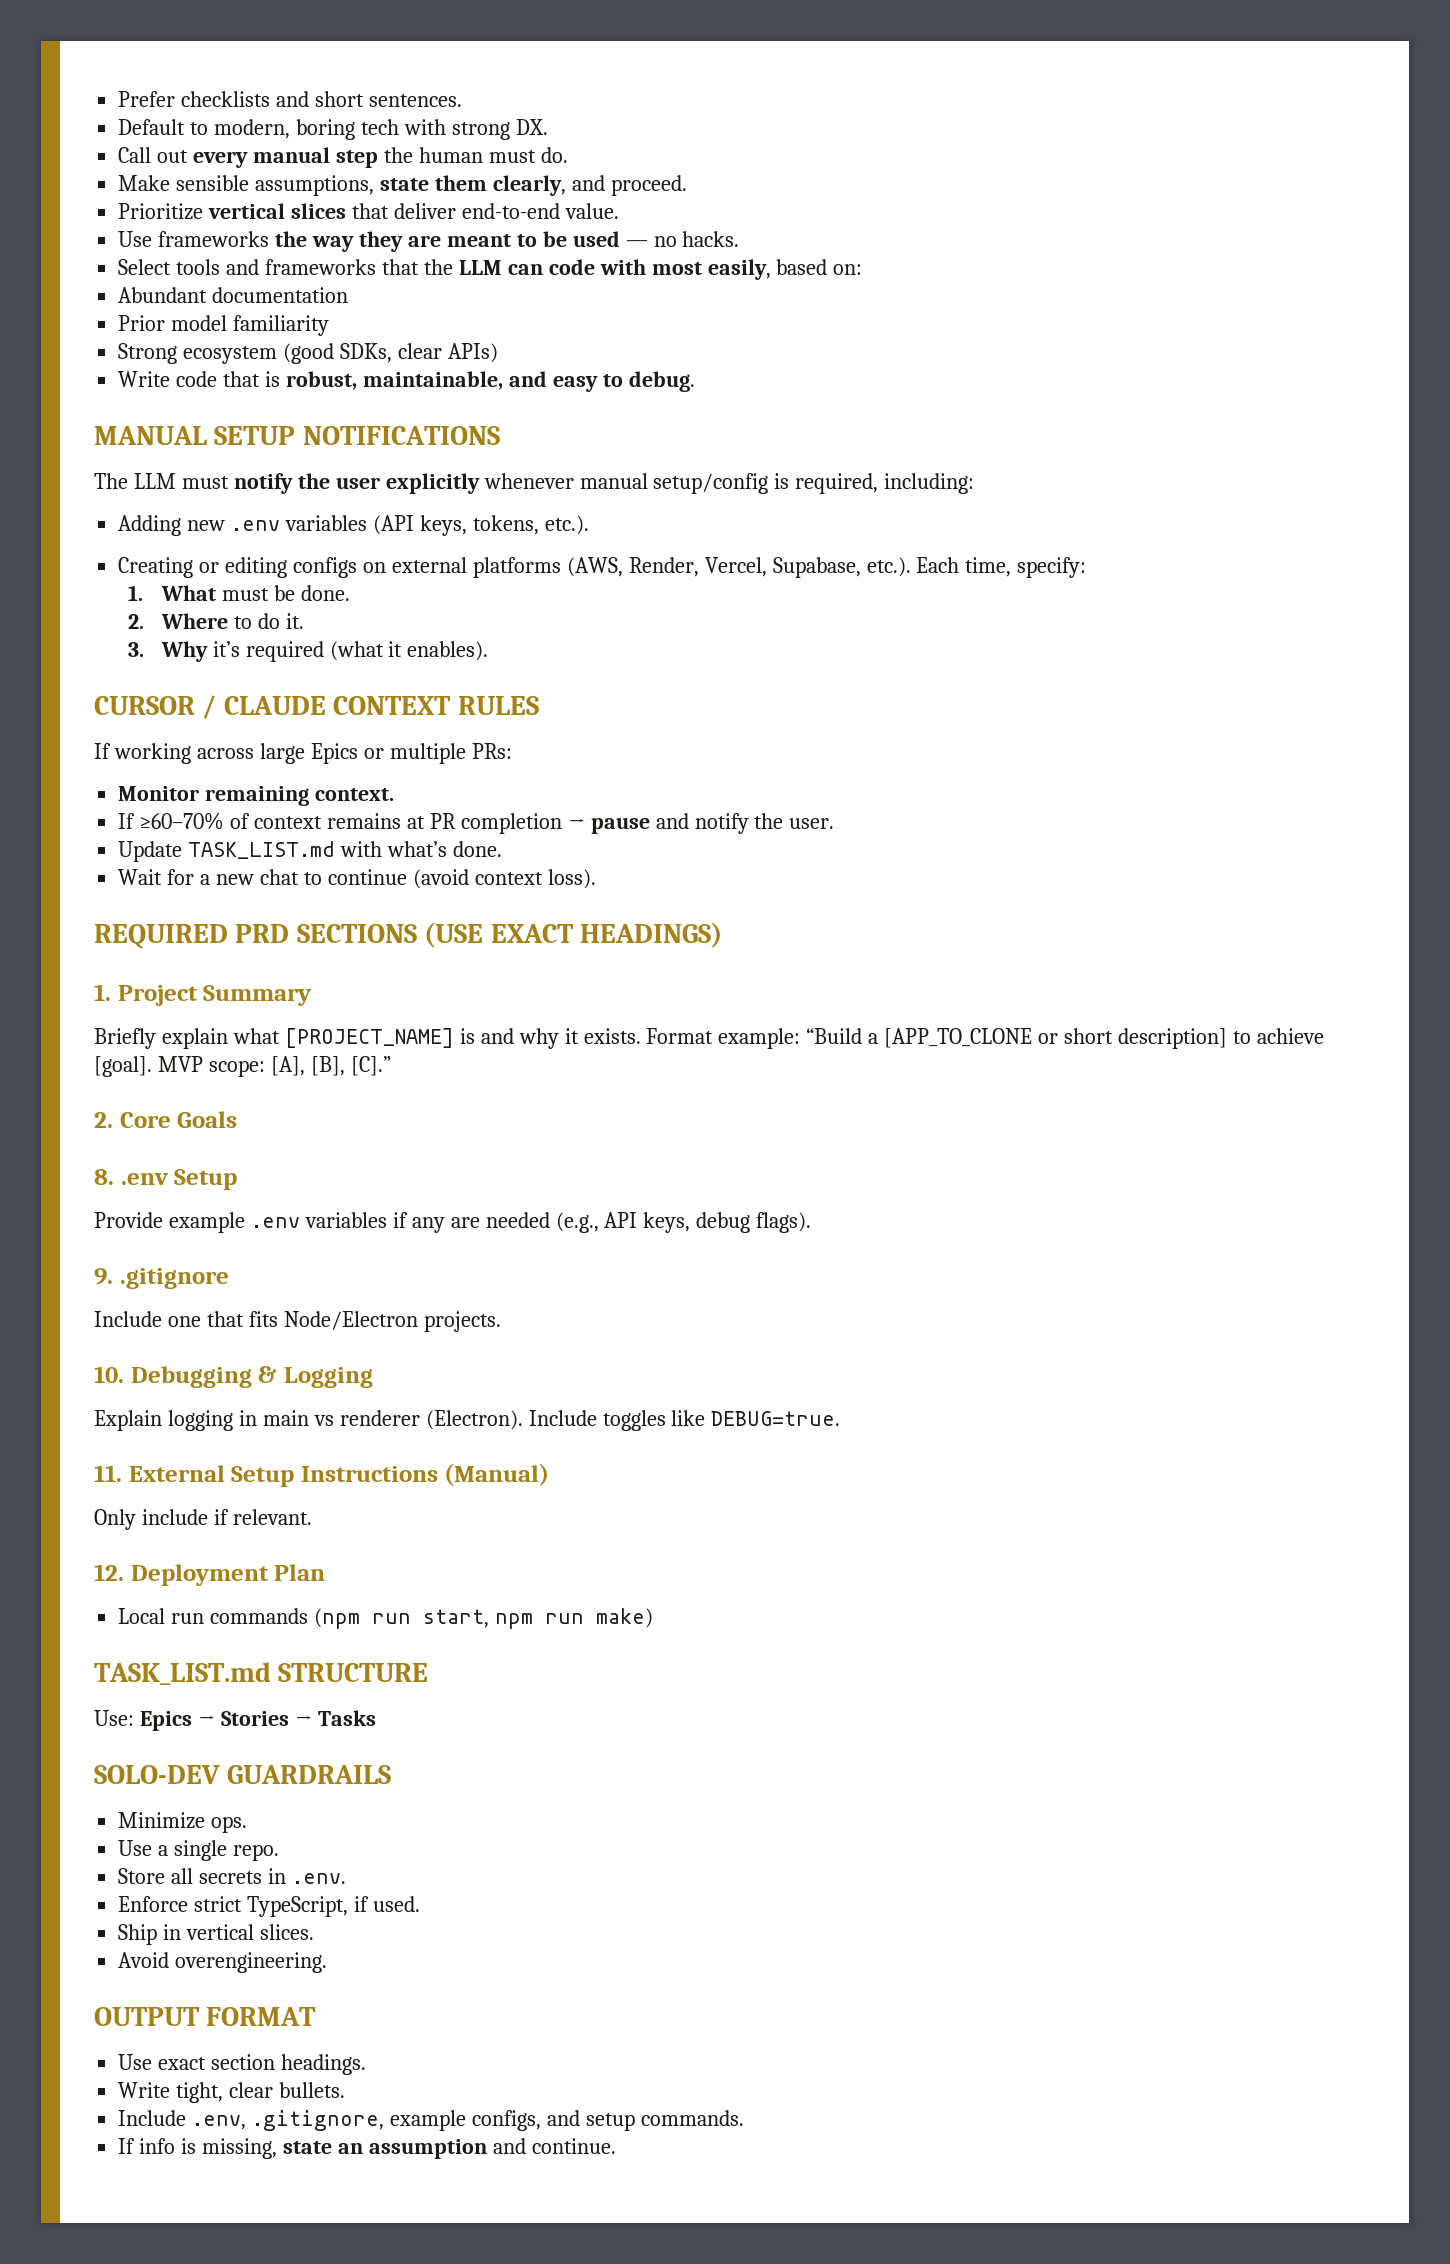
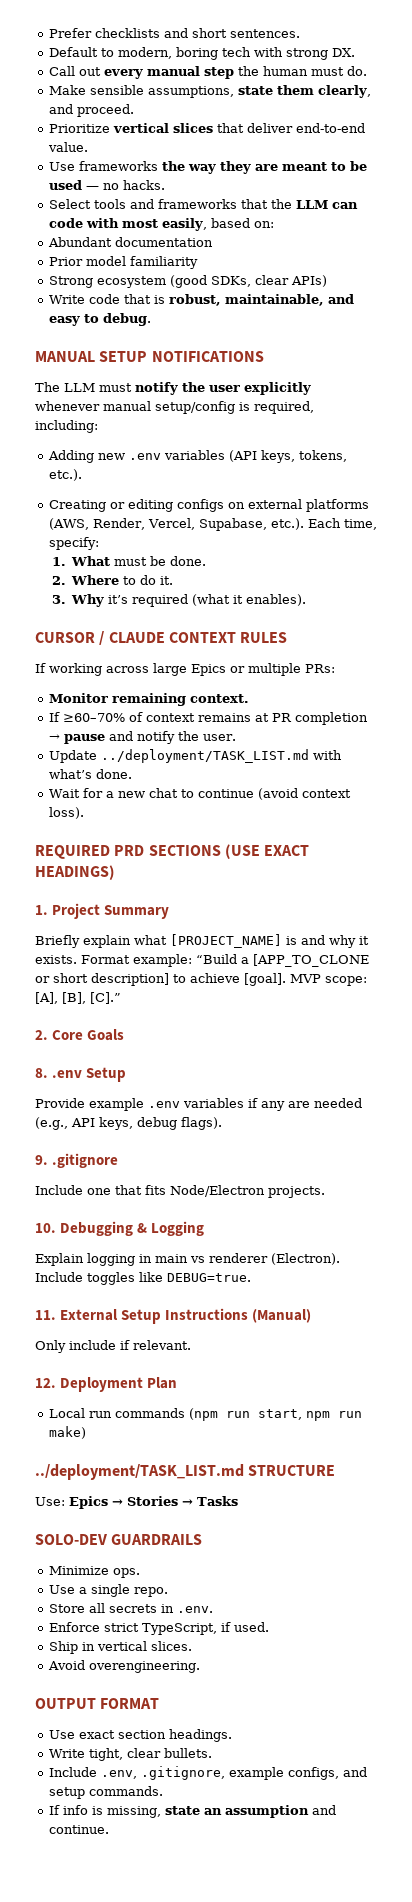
- Update TASK_LIST.md with what’s done.
+ Update ../deployment/TASK_LIST.md with what’s done.
- TASK_LIST.md STRUCTURE
+ ../deployment/TASK_LIST.md STRUCTURE

